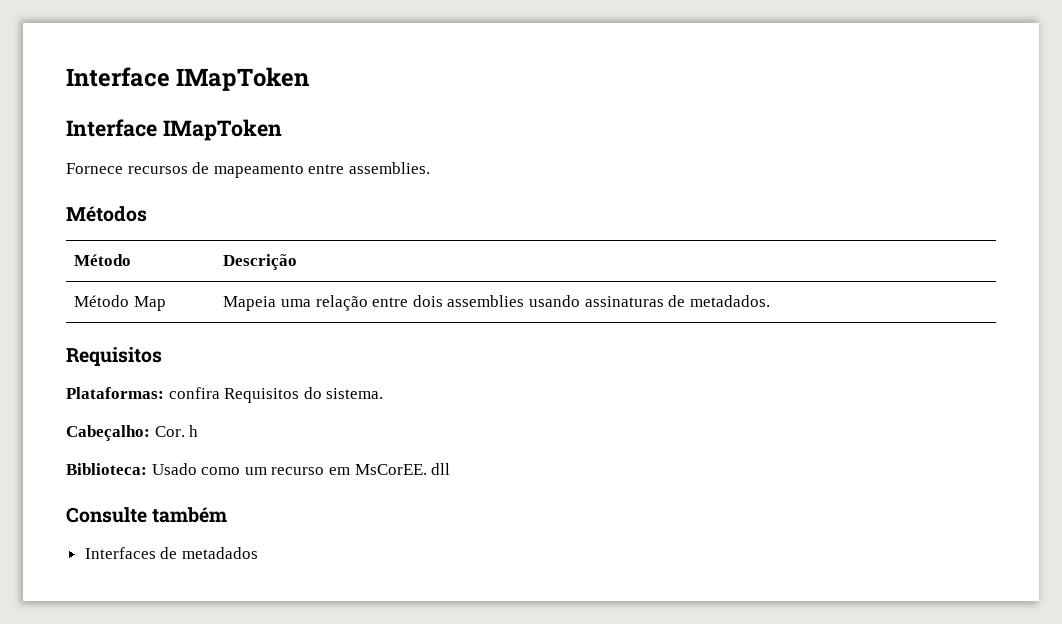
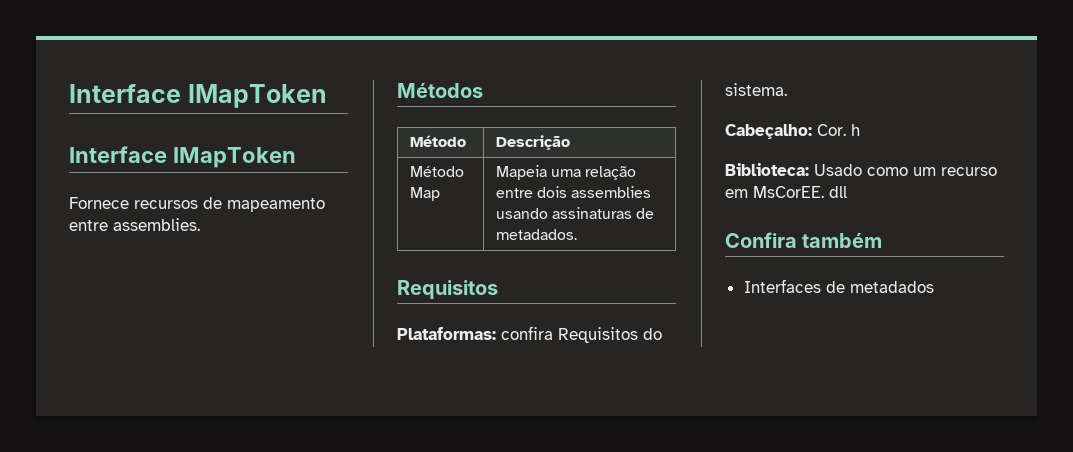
- Consulte também
+ Confira também

